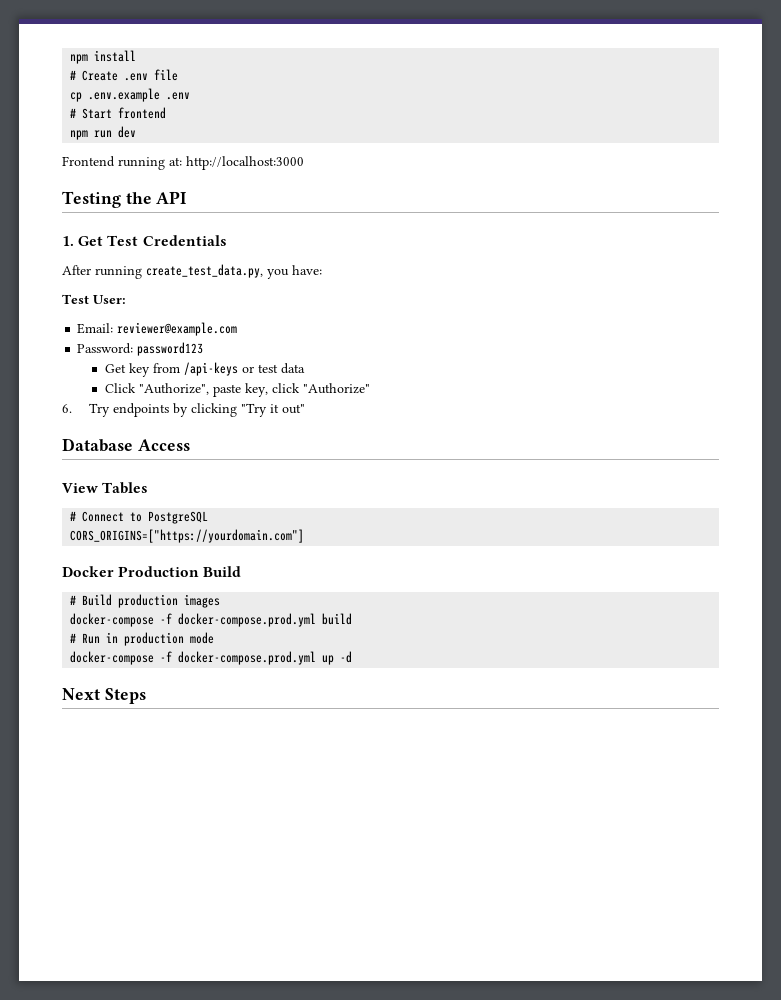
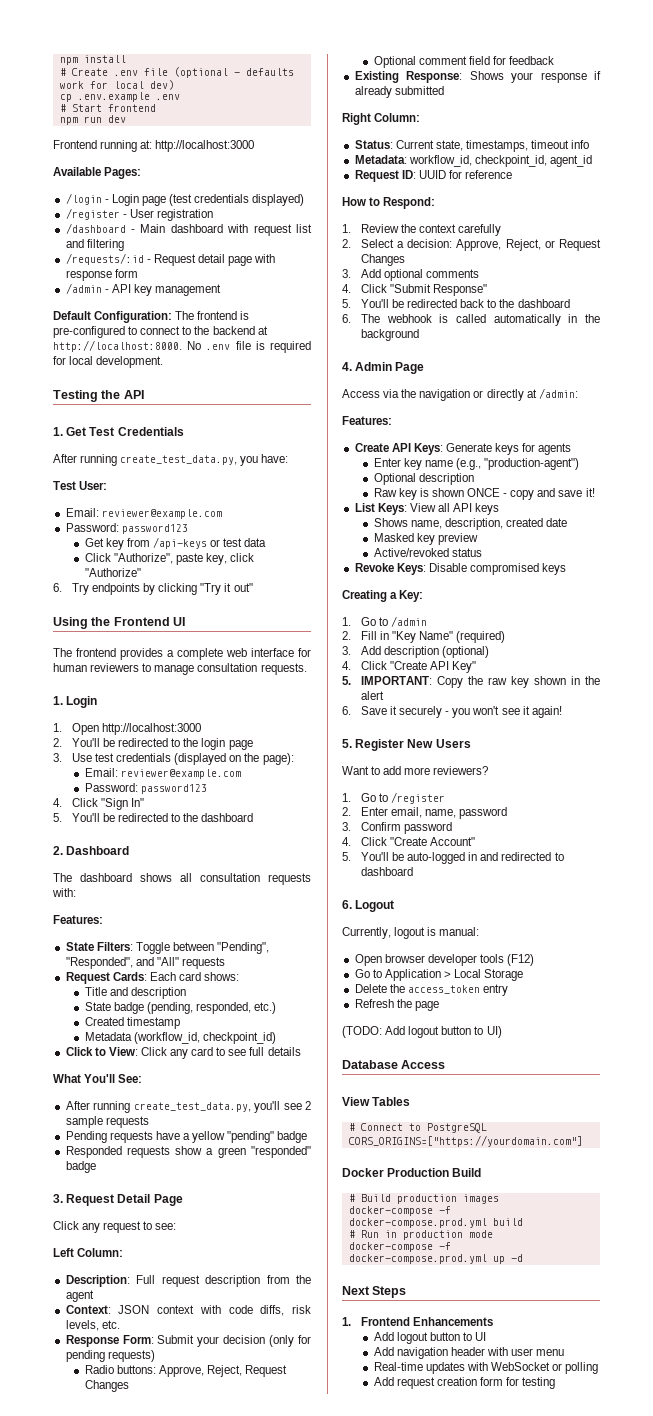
- # Create .env file
+ # Create .env file (optional - defaults work for local dev)
+ Available Pages:
+ /login - Login page (test credentials displayed)
+ /register - User registration
+ /dashboard - Main dashboard with request list and filtering
+ /requests/:id - Request detail page with response form
+ /admin - API key management
+ Default Configuration: The frontend is pre-configured to connect to the backend at http://localhost:8000. No .env file is required for local development.
+ Using the Frontend UI
+ The frontend provides a complete web interface for human reviewers to manage consultation requests.
+ 1. Login
+ 1. Open http://localhost:3000
+ 2. You'll be redirected to the login page
+ 3. Use test credentials (displayed on the page):
+ Email: reviewer@example.com
+ Password: password123
+ 4. Click "Sign In"
+ 5. You'll be redirected to the dashboard
+ 2. Dashboard
+ The dashboard shows all consultation requests with:
+ Features:
+ State Filters: Toggle between "Pending", "Responded", and "All" requests
+ Request Cards: Each card shows:
+ Title and description
+ State badge (pending, responded, etc.)
+ Created timestamp
+ Metadata (workflow_id, checkpoint_id)
+ Click to View: Click any card to see full details
+ What You'll See:
+ After running create_test_data.py, you'll see 2 sample requests
+ Pending requests have a yellow "pending" badge
+ Responded requests show a green "responded" badge
+ 3. Request Detail Page
+ Click any request to see:
+ Left Column:
+ Description: Full request description from the agent
+ Context: JSON context with code diffs, risk levels, etc.
+ Response Form: Submit your decision (only for pending requests)
+ Radio buttons: Approve, Reject, Request Changes
+ Optional comment field for feedback
+ Existing Response: Shows your response if already submitted
+ Right Column:
+ Status: Current state, timestamps, timeout info
+ Metadata: workflow_id, checkpoint_id, agent_id
+ Request ID: UUID for reference
+ How to Respond:
+ 1. Review the context carefully
+ 2. Select a decision: Approve, Reject, or Request Changes
+ 3. Add optional comments
+ 4. Click "Submit Response"
+ 5. You'll be redirected back to the dashboard
+ 6. The webhook is called automatically in the background
+ 4. Admin Page
+ Access via the navigation or directly at /admin:
+ Features:
+ Create API Keys: Generate keys for agents
+ Enter key name (e.g., "production-agent")
+ Optional description
+ Raw key is shown ONCE - copy and save it!
+ List Keys: View all API keys
+ Shows name, description, created date
+ Masked key preview
+ Active/revoked status
+ Revoke Keys: Disable compromised keys
+ Creating a Key:
+ 1. Go to /admin
+ 2. Fill in "Key Name" (required)
+ 3. Add description (optional)
+ 4. Click "Create API Key"
+ 5. IMPORTANT: Copy the raw key shown in the alert
+ 6. Save it securely - you won't see it again!
+ 5. Register New Users
+ Want to add more reviewers?
+ 1. Go to /register
+ 2. Enter email, name, password
+ 3. Confirm password
+ 4. Click "Create Account"
+ 5. You'll be auto-logged in and redirected to dashboard
+ 6. Logout
+ Currently, logout is manual:
+ Open browser developer tools (F12)
+ Go to Application > Local Storage
+ Delete the access_token entry
+ Refresh the page
+ (TODO: Add logout button to UI)
+ 1. Frontend Enhancements
+ Add logout button to UI
+ Add navigation header with user menu
+ Real-time updates with WebSocket or polling
+ Add request creation form for testing

